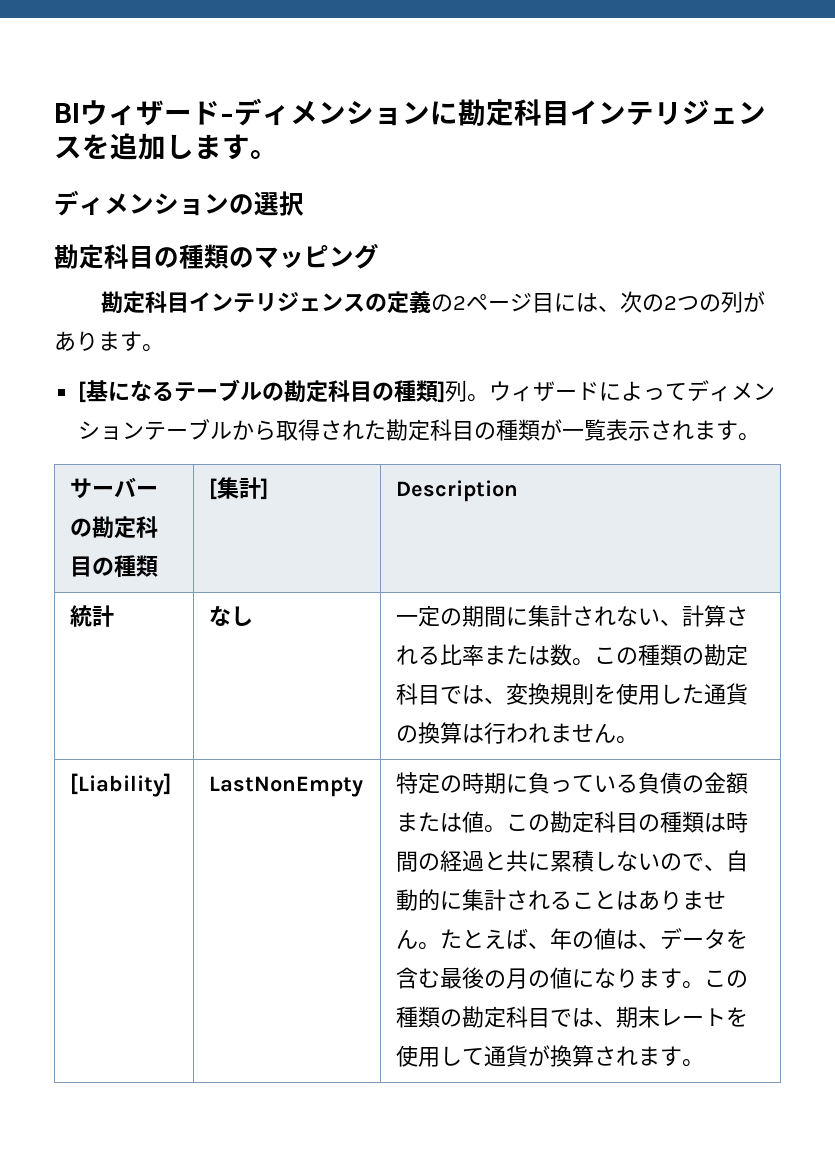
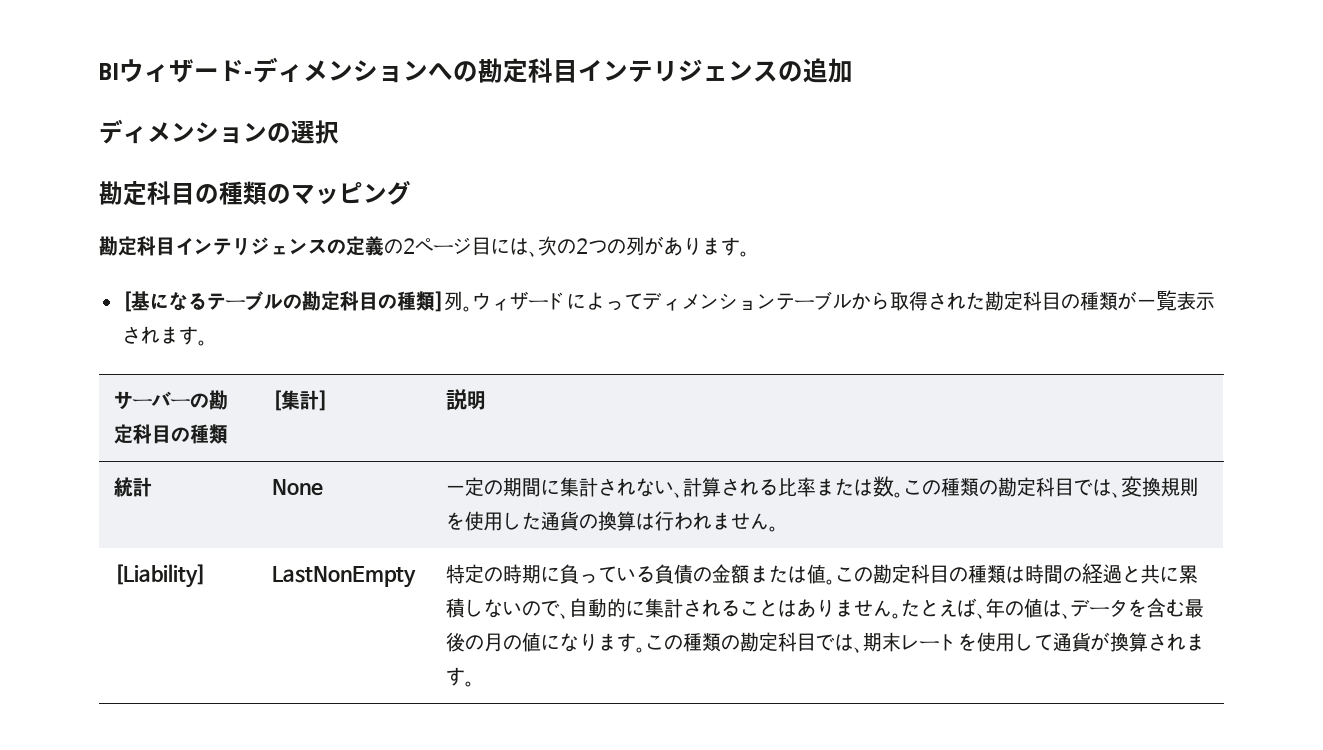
- BIウィザード-ディメンションに勘定科目インテリジェンスを追加します。
+ BIウィザード-ディメンションへの勘定科目インテリジェンスの追加
- サーバーの勘定科目の種類 | [集計] | Description
+ サーバーの勘定科目の種類 | [集計] | 説明
- 統計 | なし | 一定の期間に集計されない、計算される比率または数。この種類の勘定科目では、変換規則を使用した通貨の換算は行われません。
+ 統計 | None | 一定の期間に集計されない、計算される比率または数。この種類の勘定科目では、変換規則を使用した通貨の換算は行われません。

